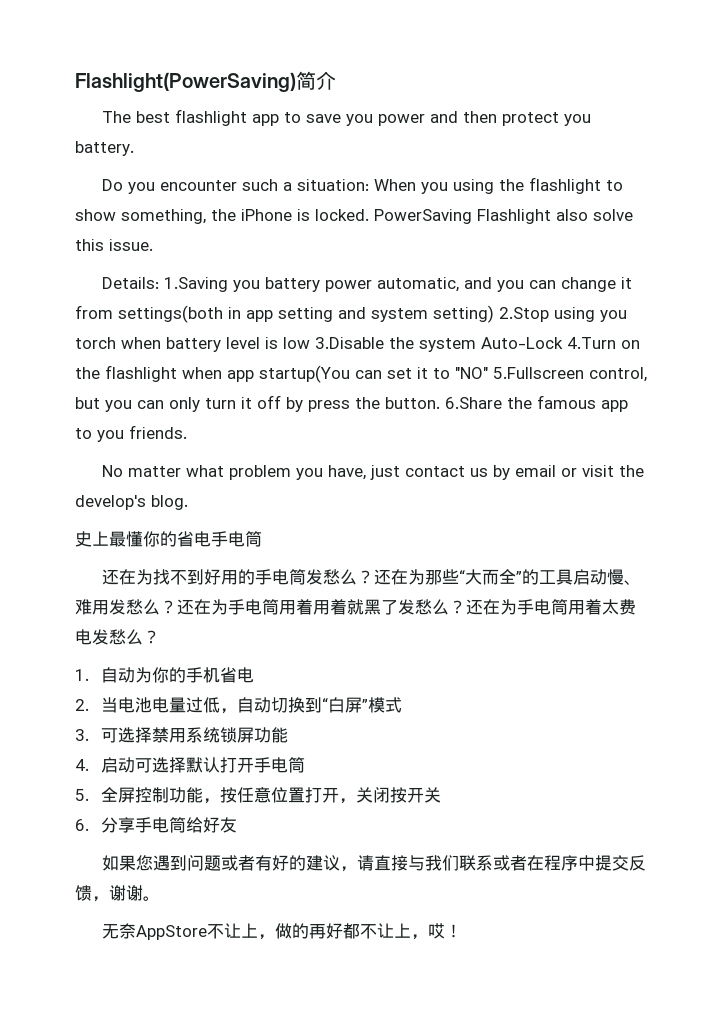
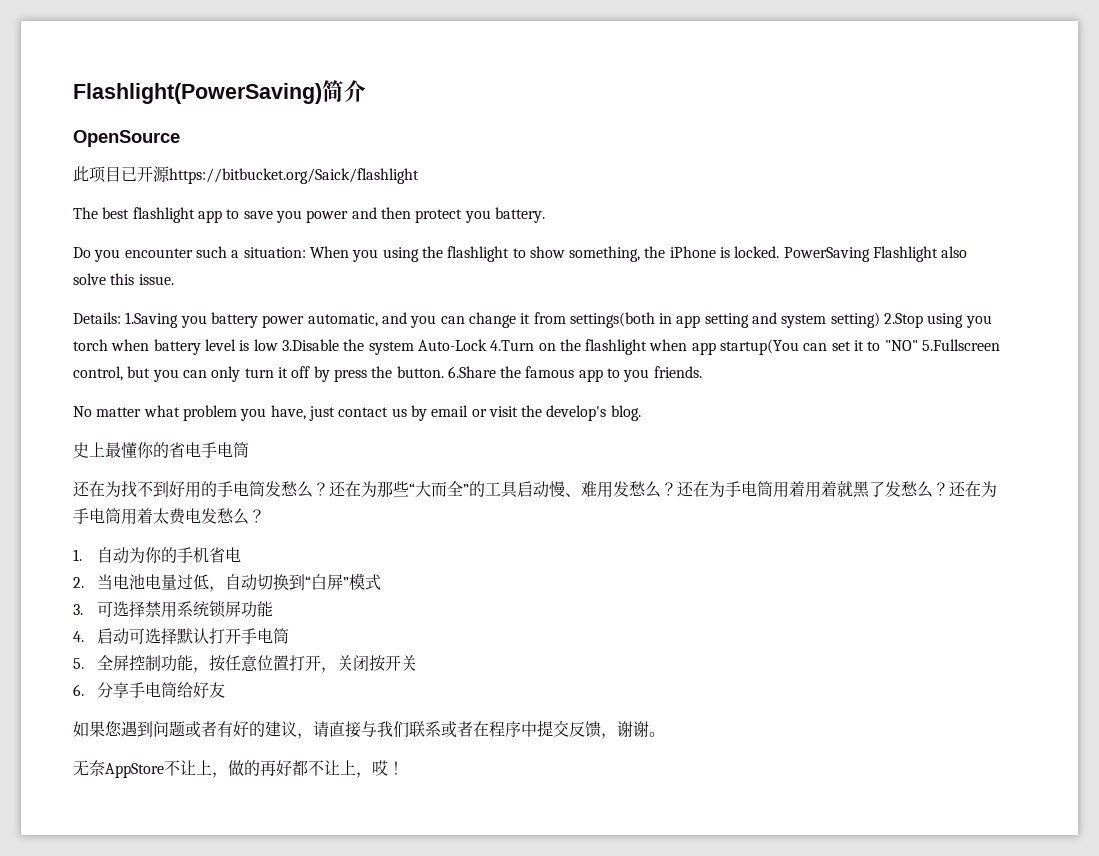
+ OpenSource
+ 此项目已开源https://bitbucket.org/Saick/flashlight

